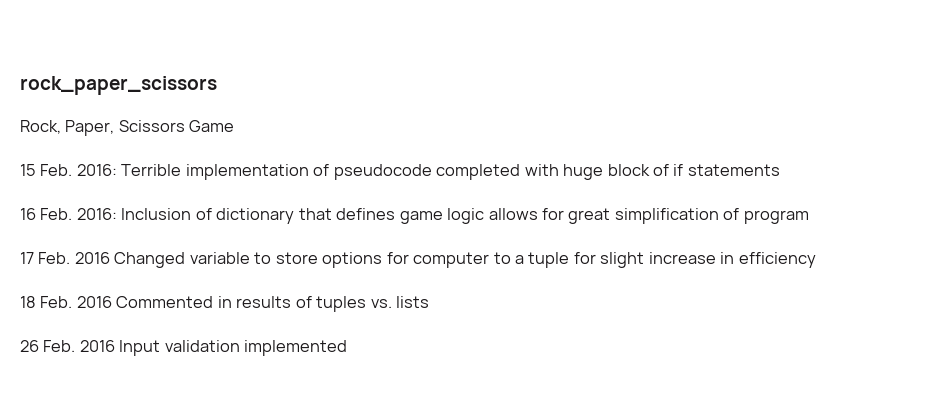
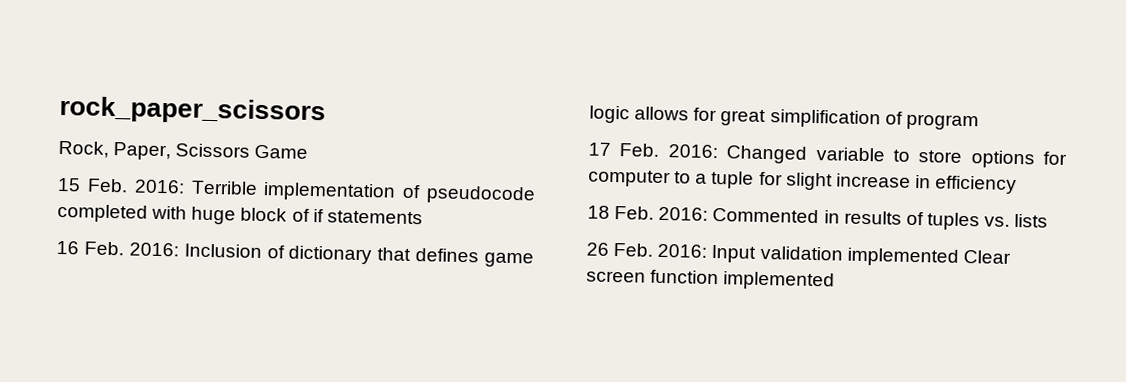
- 17 Feb. 2016 Changed variable to store options for computer to a tuple for slight increase in efficiency
+ 17 Feb. 2016: Changed variable to store options for computer to a tuple for slight increase in efficiency
- 18 Feb. 2016 Commented in results of tuples vs. lists
+ 18 Feb. 2016: Commented in results of tuples vs. lists
- 26 Feb. 2016 Input validation implemented
+ 26 Feb. 2016: Input validation implemented Clear screen function implemented

